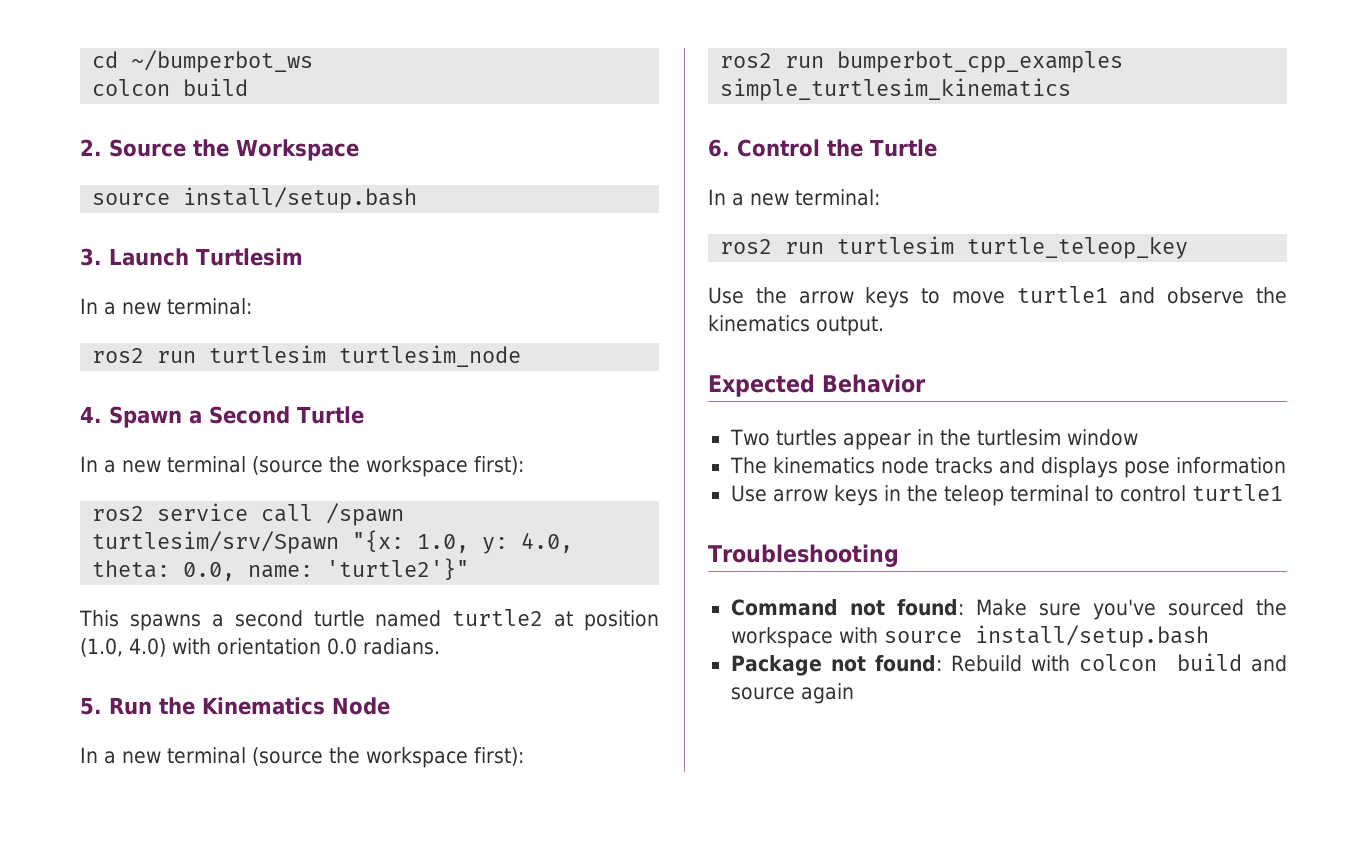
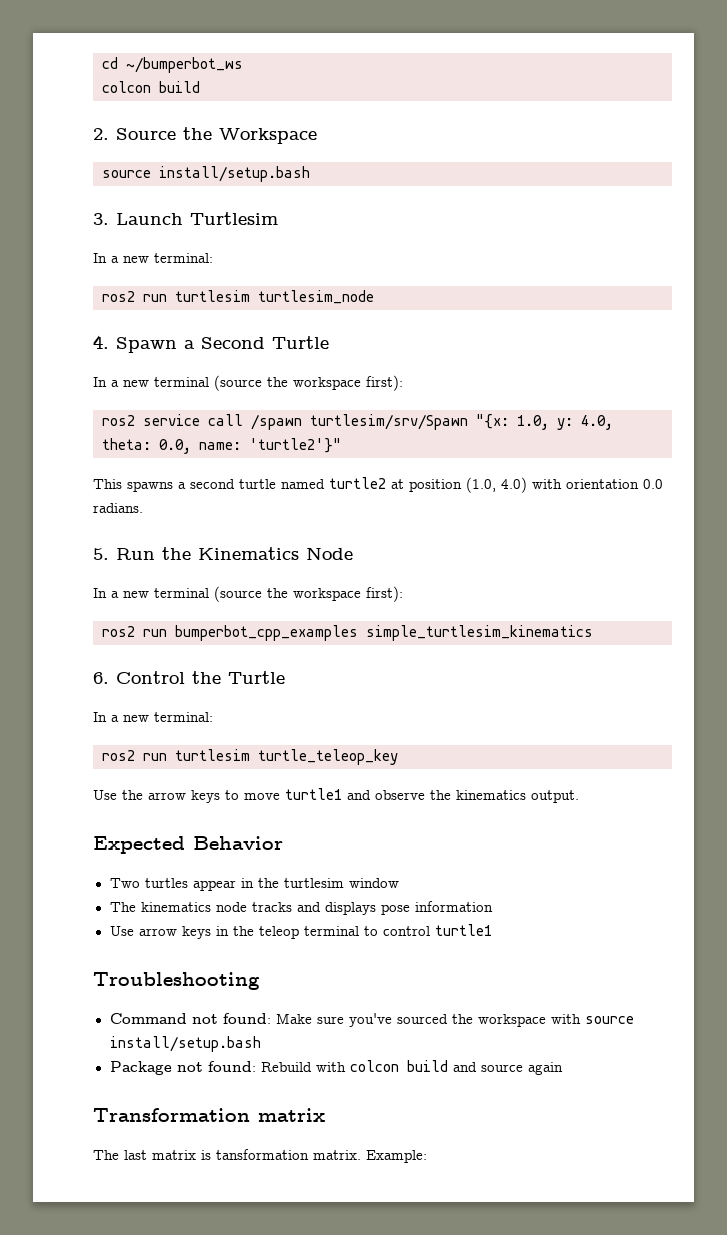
+ Transformation matrix
+ The last matrix is tansformation matrix. Example:

